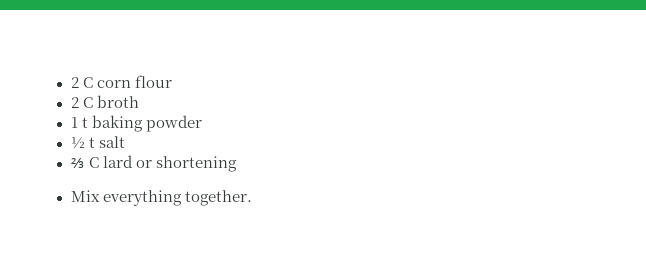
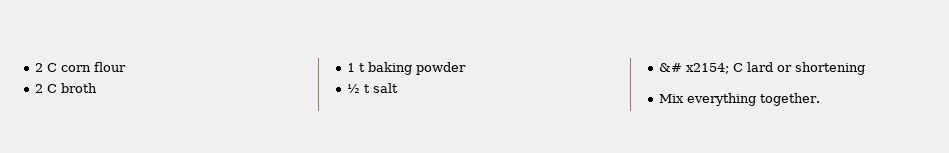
- ⅔ C lard or shortening
+ &# x2154; C lard or shortening

